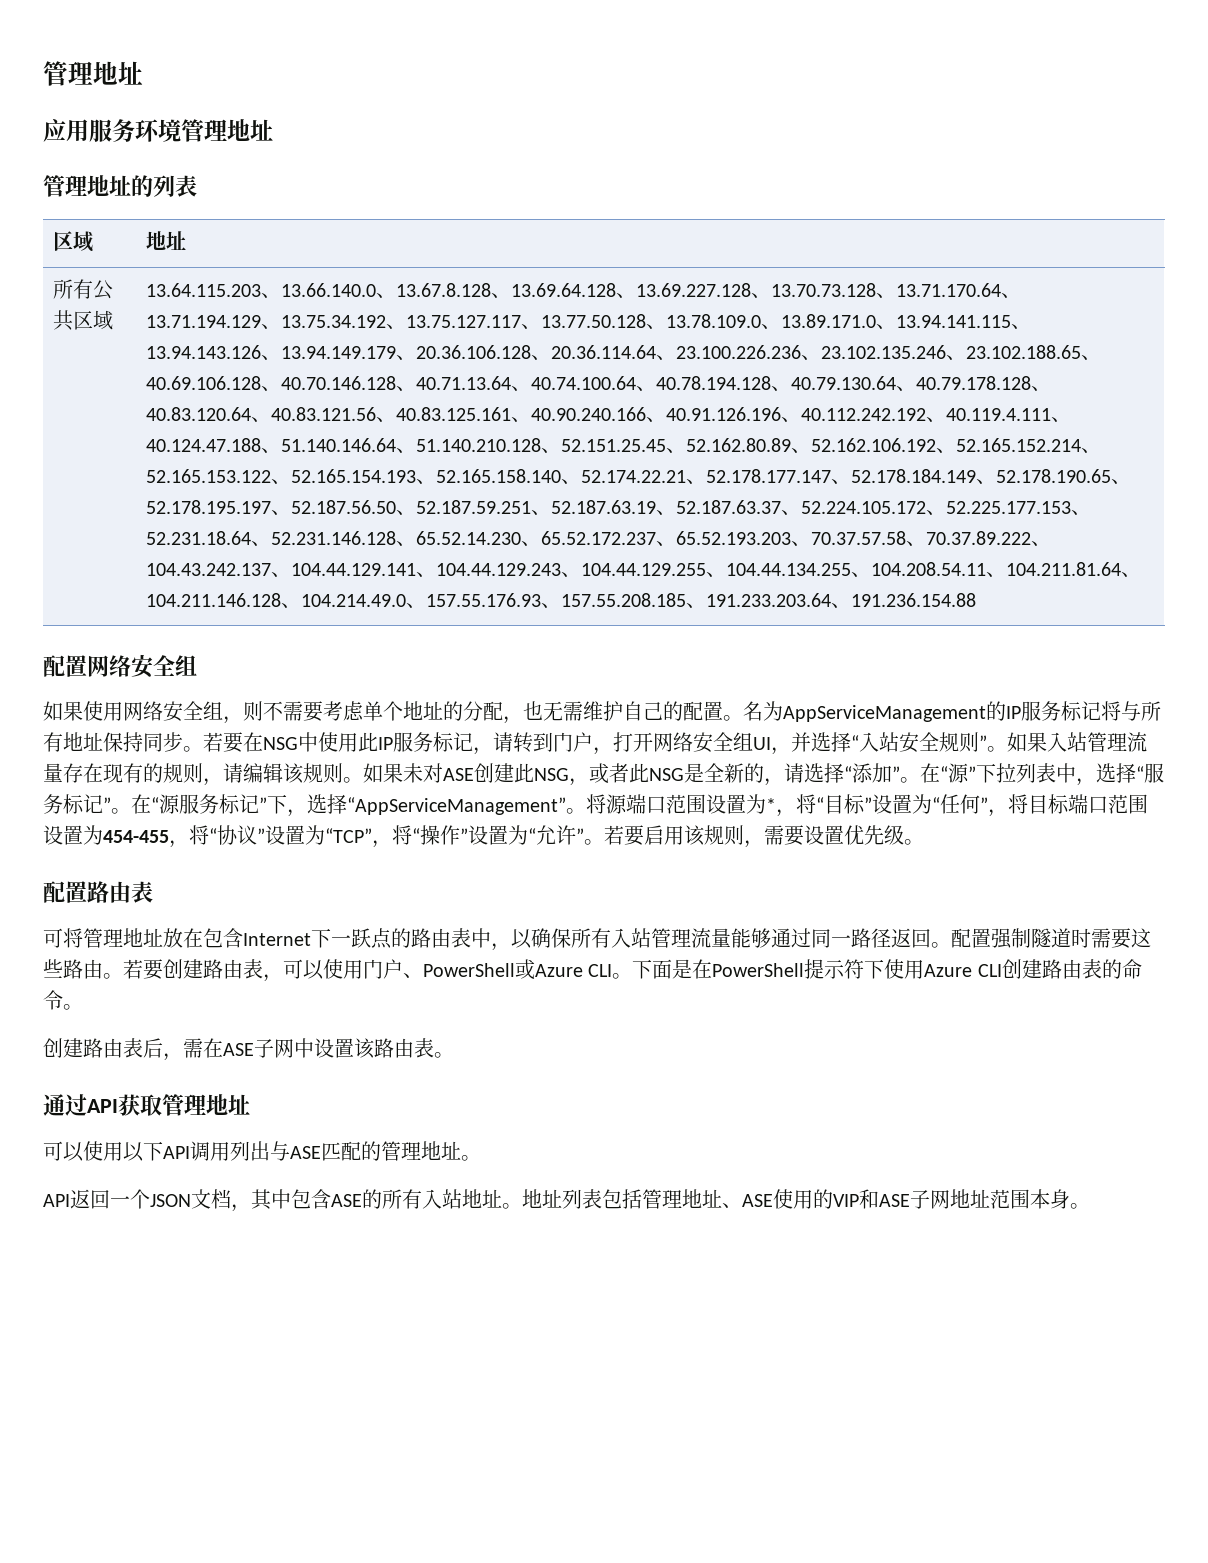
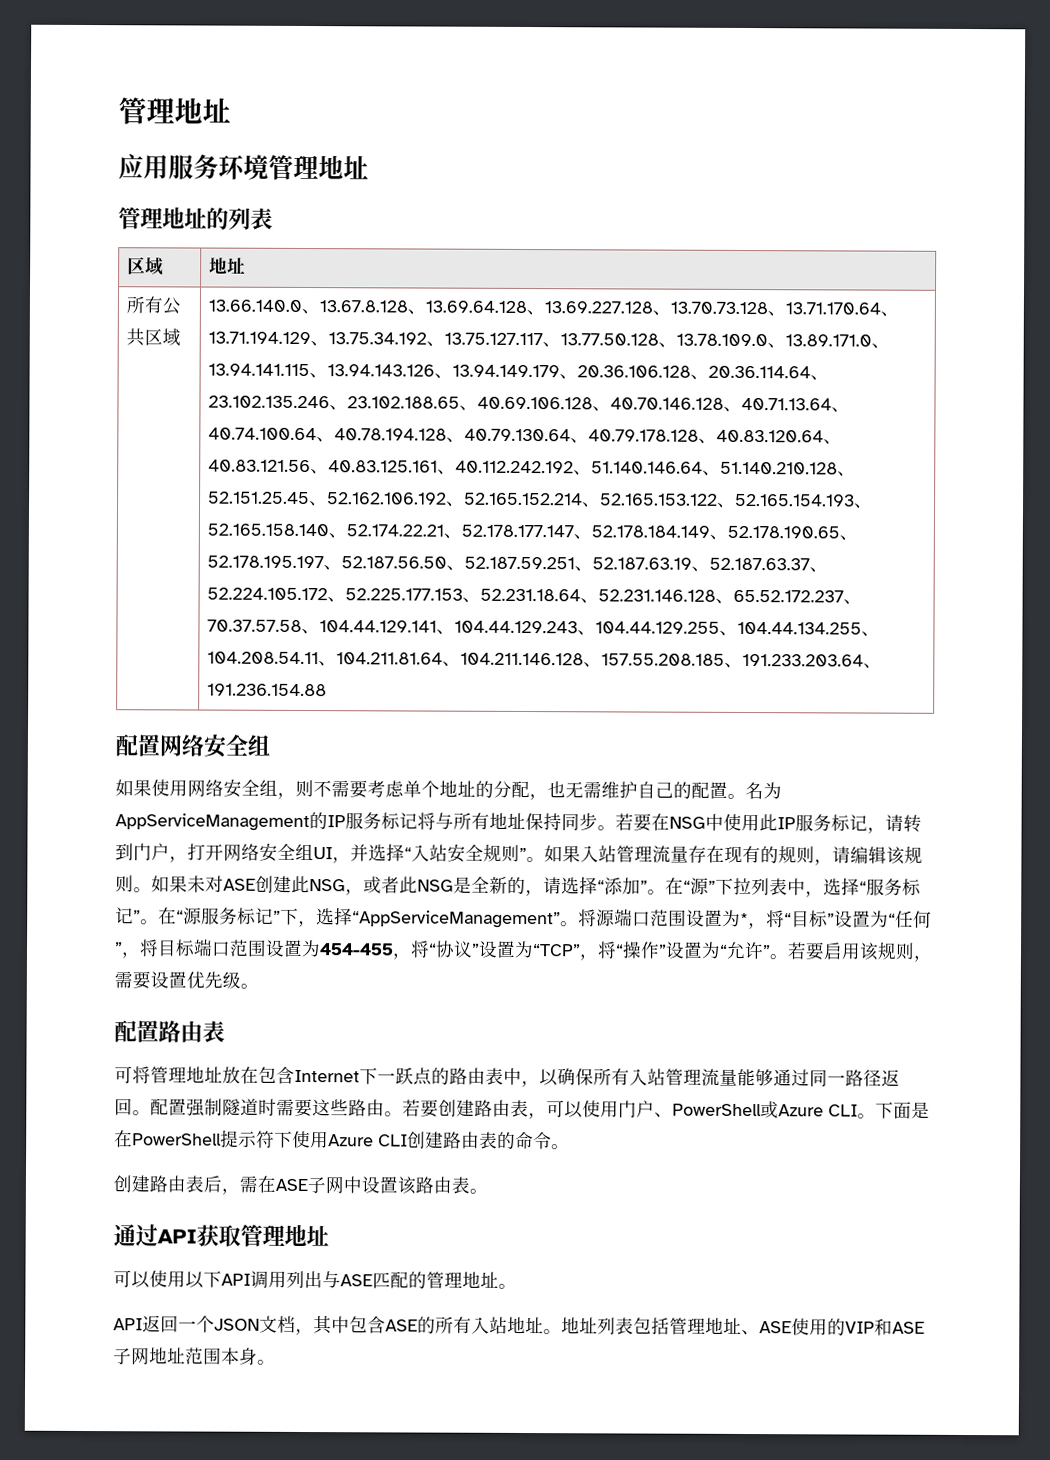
- 13.64.115.203、13.66.140.0、13.67.8.128、13.69.64.128、13.69.227.128、13.70.73.128、13.71.170.64、13.71.194.129、13.75.34.192、13.75.127.117、13.77.50.128、13.78.109.0、13.89.171.0、13.94.141.115、13.94.143.126、13.94.149.179、20.36.106.128、20.36.114.64、23.100.226.236、23.102.135.246、23.102.188.65、40.69.106.128、40.70.146.128、40.71.13.64、40.74.100.64、40.78.194.128、40.79.130.64、40.79.178.128、40.83.120.64、40.83.121.56、40.83.125.161、40.90.240.166、40.91.126.196、40.112.242.192、40.119.4.111、40.124.47.188、51.140.146.64、51.140.210.128、52.151.25.45、52.162.80.89、52.162.106.192、52.165.152.214、52.165.153.122、52.165.154.193、52.165.158.140、52.174.22.21、52.178.177.147、52.178.184.149、52.178.190.65、52.178.195.197、52.187.56.50、52.187.59.251、52.187.63.19、52.187.63.37、52.224.105.172、52.225.177.153、52.231.18.64、52.231.146.128、65.52.14.230、65.52.172.237、65.52.193.203、70.37.57.58、70.37.89.222、104.43.242.137、104.44.129.141、104.44.129.243、104.44.129.255、104.44.134.255、104.208.54.11、104.211.81.64、104.211.146.128、104.214.49.0、157.55.176.93、157.55.208.185、191.233.203.64、191.236.154.88
+ 13.66.140.0、13.67.8.128、13.69.64.128、13.69.227.128、13.70.73.128、13.71.170.64、13.71.194.129、13.75.34.192、13.75.127.117、13.77.50.128、13.78.109.0、13.89.171.0、13.94.141.115、13.94.143.126、13.94.149.179、20.36.106.128、20.36.114.64、23.102.135.246、23.102.188.65、40.69.106.128、40.70.146.128、40.71.13.64、40.74.100.64、40.78.194.128、40.79.130.64、40.79.178.128、40.83.120.64、40.83.121.56、40.83.125.161、40.112.242.192、51.140.146.64、51.140.210.128、52.151.25.45、52.162.106.192、52.165.152.214、52.165.153.122、52.165.154.193、52.165.158.140、52.174.22.21、52.178.177.147、52.178.184.149、52.178.190.65、52.178.195.197、52.187.56.50、52.187.59.251、52.187.63.19、52.187.63.37、52.224.105.172、52.225.177.153、52.231.18.64、52.231.146.128、65.52.172.237、70.37.57.58、104.44.129.141、104.44.129.243、104.44.129.255、104.44.134.255、104.208.54.11、104.211.81.64、104.211.146.128、157.55.208.185、191.233.203.64、191.236.154.88

